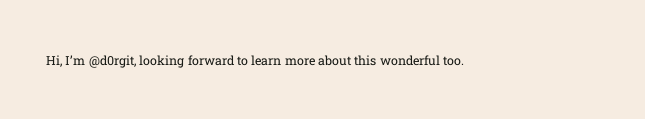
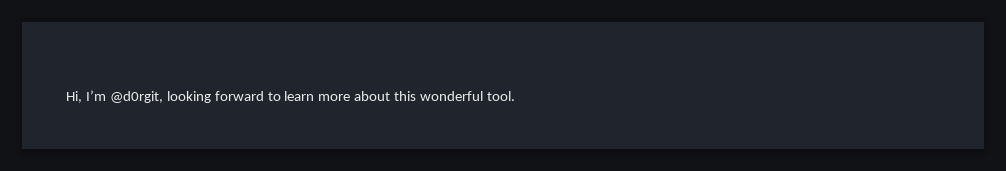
- Hi, I’m @d0rgit, looking forward to learn more about this wonderful too.
+ Hi, I’m @d0rgit, looking forward to learn more about this wonderful tool.

